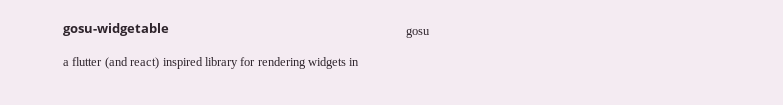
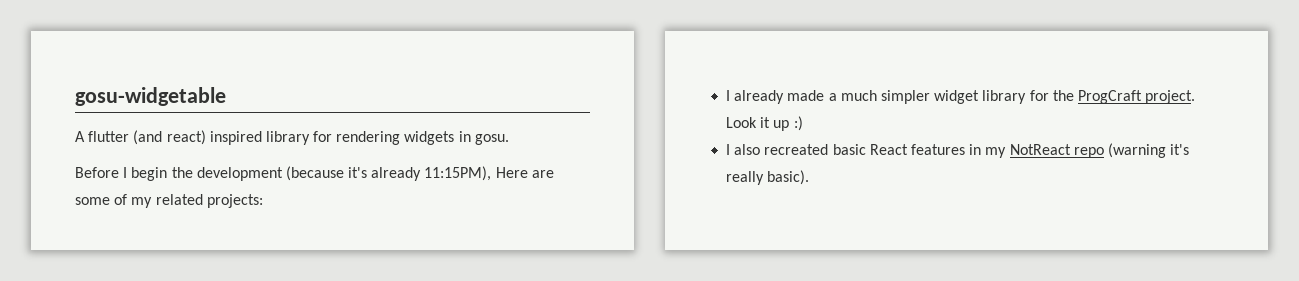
- a flutter (and react) inspired library for rendering widgets in gosu
+ A flutter (and react) inspired library for rendering widgets in gosu.
+ Before I begin the development (because it's already 11:15PM), Here are some of my related projects:
+ I already made a much simpler widget library for the ProgCraft project. Look it up :)
+ I also recreated basic React features in my NotReact repo (warning it's really basic).

